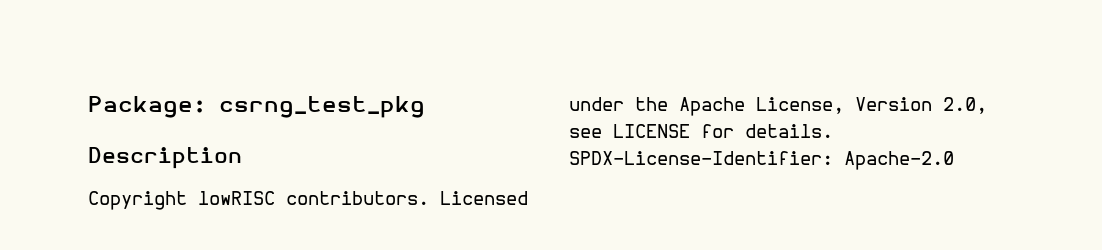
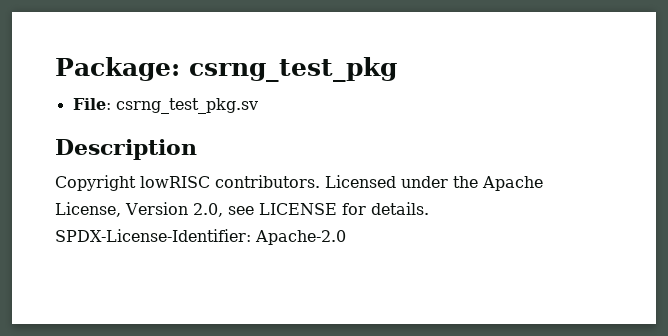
+ File: csrng_test_pkg.sv

